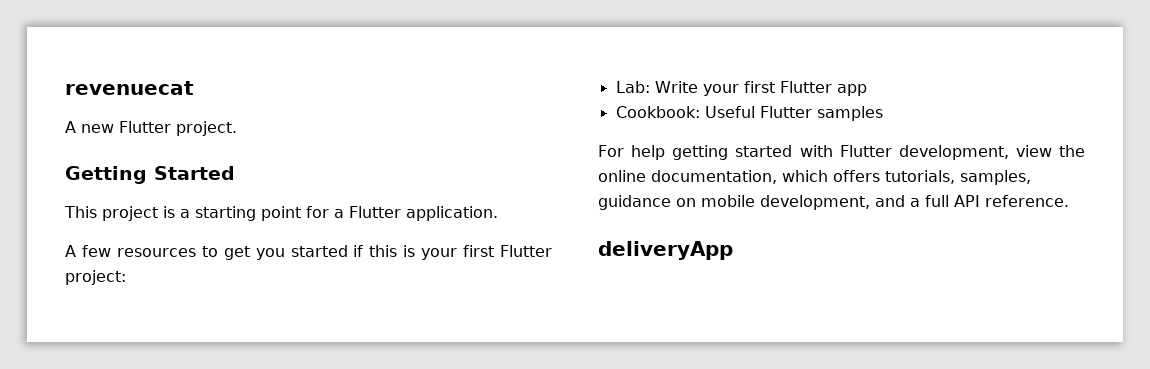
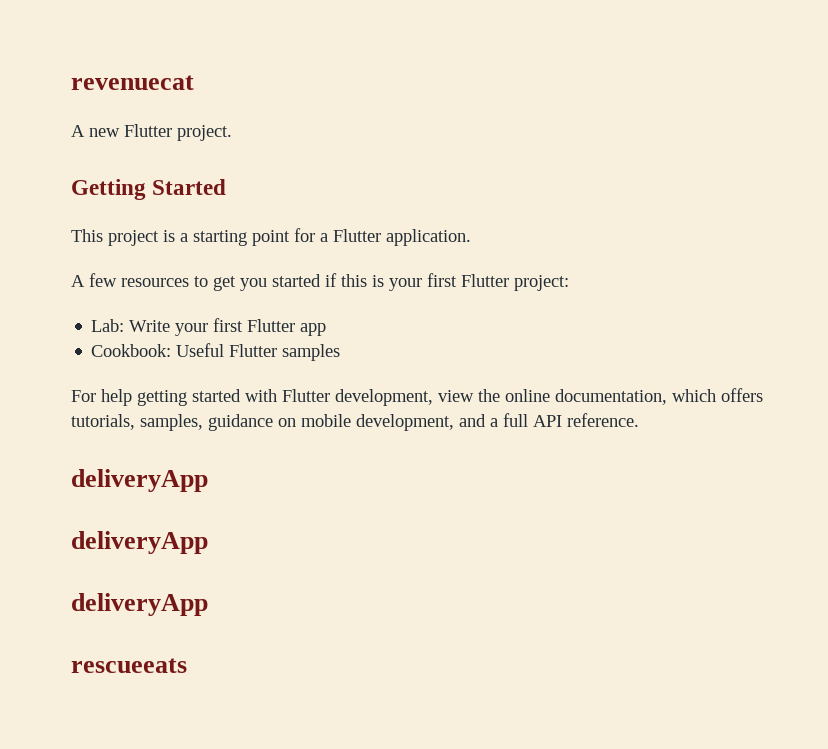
  For help getting started with Flutter development, view the online documentation, which offers tutorials, samples, guidance on mobile development, and a full API reference.
  deliveryApp
+ deliveryApp
+ deliveryApp
+ rescueeats

